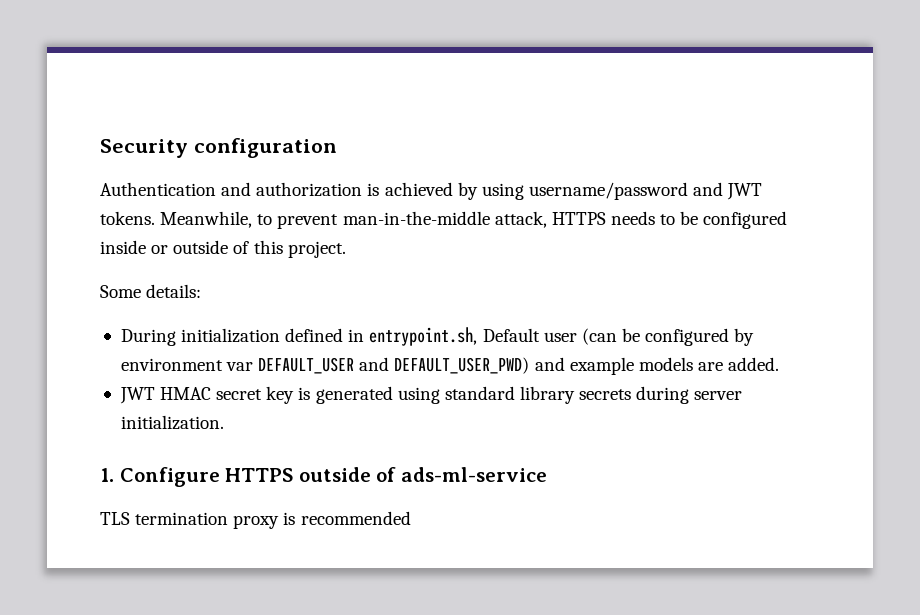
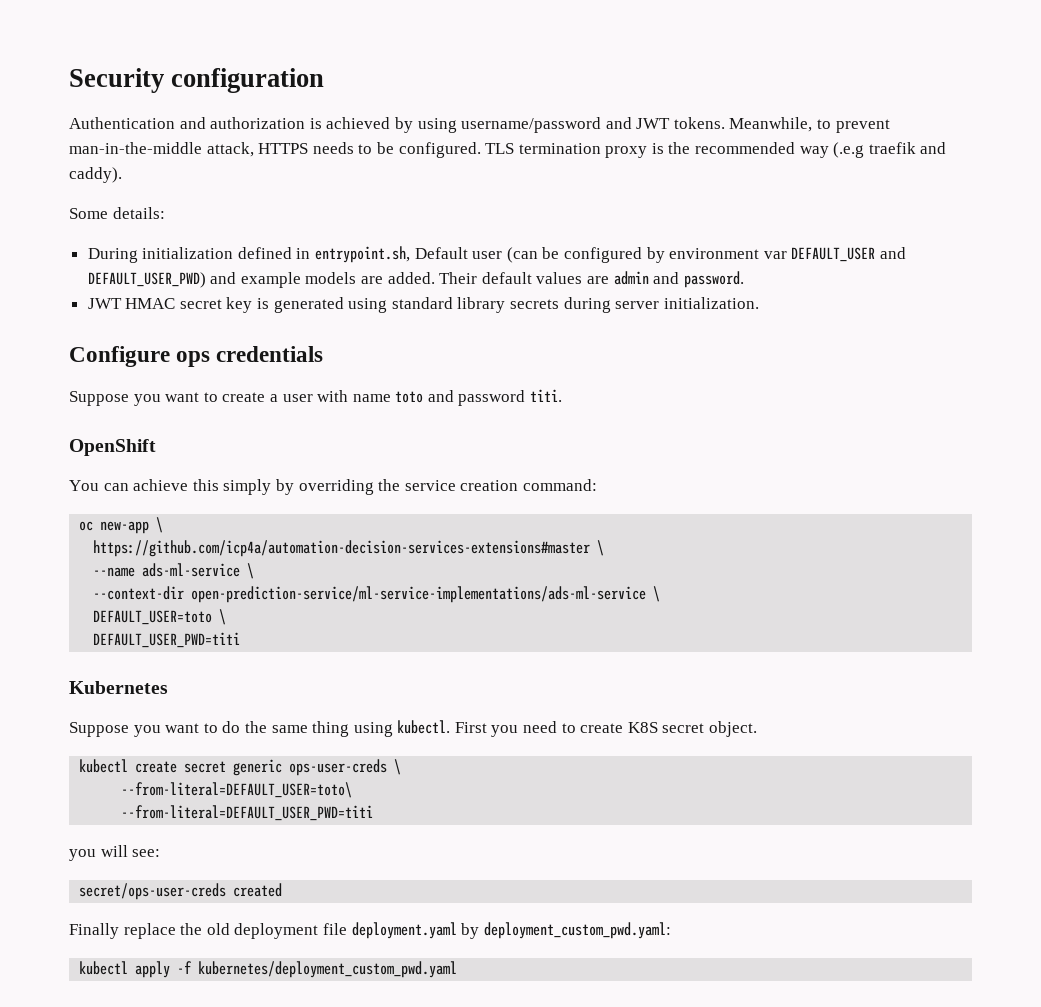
- Meanwhile, to prevent man-in-the-middle attack, HTTPS needs to be configured inside or outside of this project.
+ Meanwhile, to prevent man-in-the-middle attack, HTTPS needs to be configured. TLS termination proxy is the recommended way (.e.g traefik and caddy).
+ Their default values are admin and password.
- 1. Configure HTTPS outside of ads-ml-service
- TLS termination proxy is recommended
+ Configure ops credentials
+ Suppose you want to create a user with name toto and password titi.
+ OpenShift
+ You can achieve this simply by overriding the service creation command:
+ oc new-app \
+ https://github.com/icp4a/automation-decision-services-extensions#master \
+ --name ads-ml-service \
+ --context-dir open-prediction-service/ml-service-implementations/ads-ml-service \
+ DEFAULT_USER=toto \
+ DEFAULT_USER_PWD=titi
+ Kubernetes
+ Suppose you want to do the same thing using kubectl. First you need to create K8S secret object.
+ kubectl create secret generic ops-user-creds \
+ --from-literal=DEFAULT_USER=toto\
+ --from-literal=DEFAULT_USER_PWD=titi
+ you will see:
+ secret/ops-user-creds created
+ Finally replace the old deployment file deployment.yaml by deployment_custom_pwd.yaml:
+ kubectl apply -f kubernetes/deployment_custom_pwd.yaml

